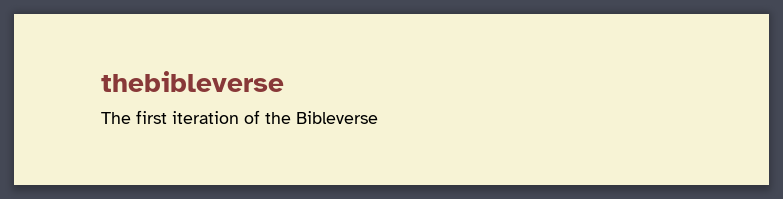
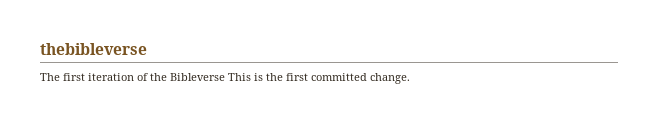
- The first iteration of the Bibleverse
+ The first iteration of the Bibleverse This is the first committed change.

